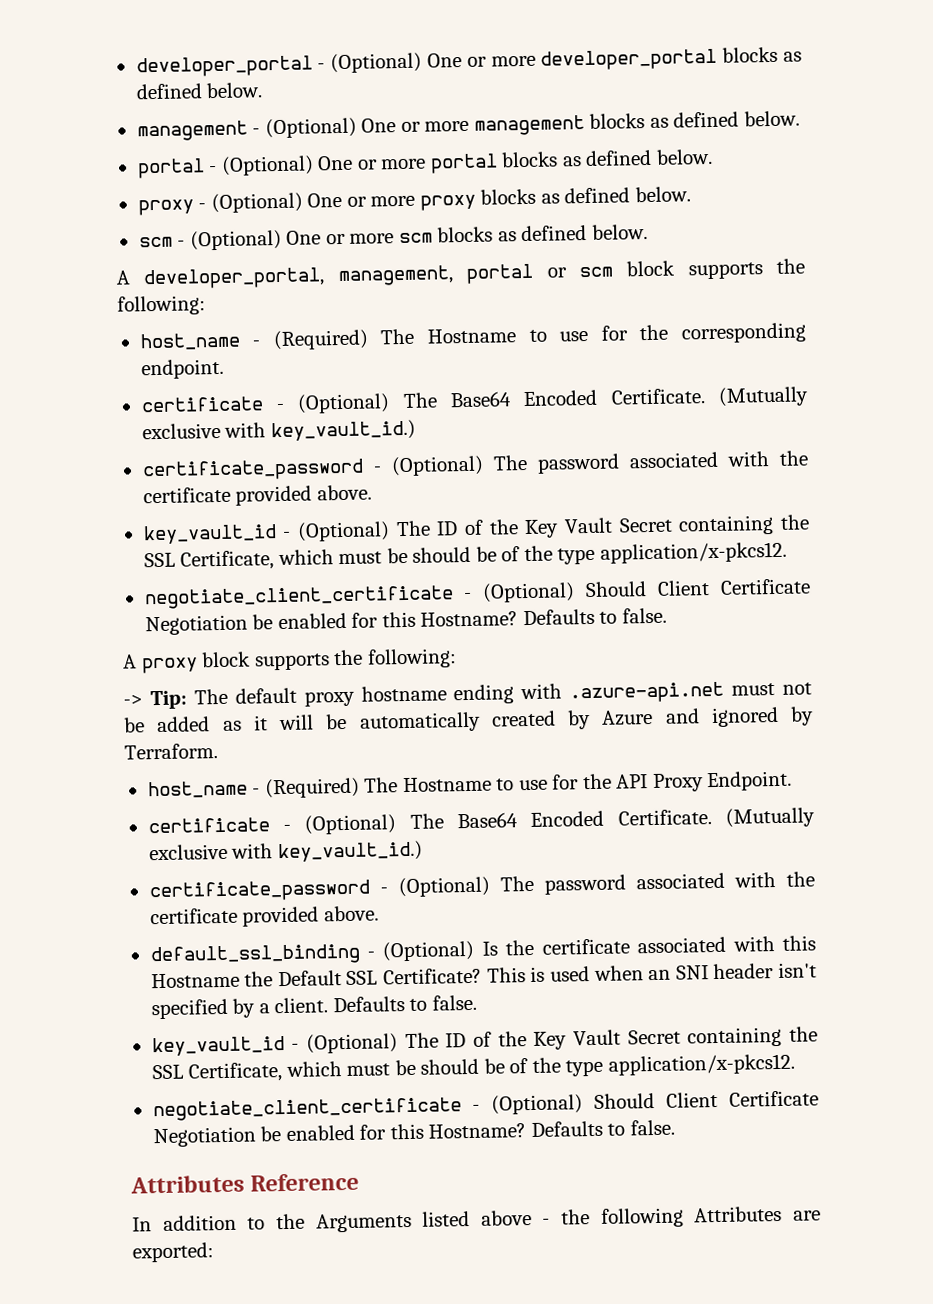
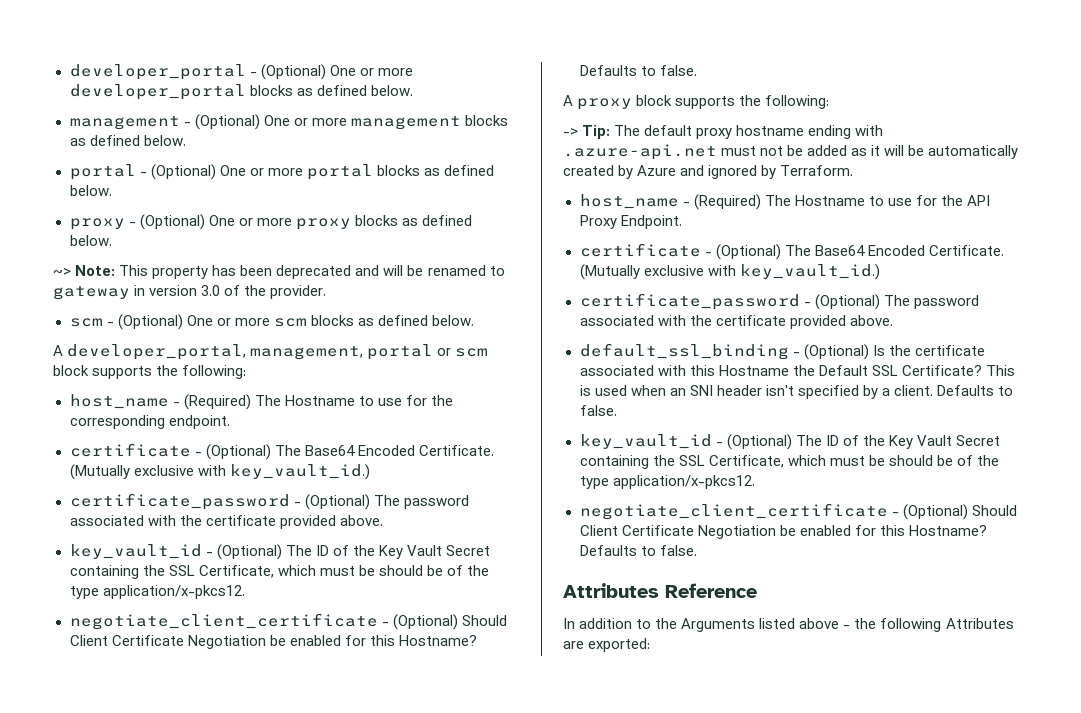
+ ~> Note: This property has been deprecated and will be renamed to gateway in version 3.0 of the provider.

